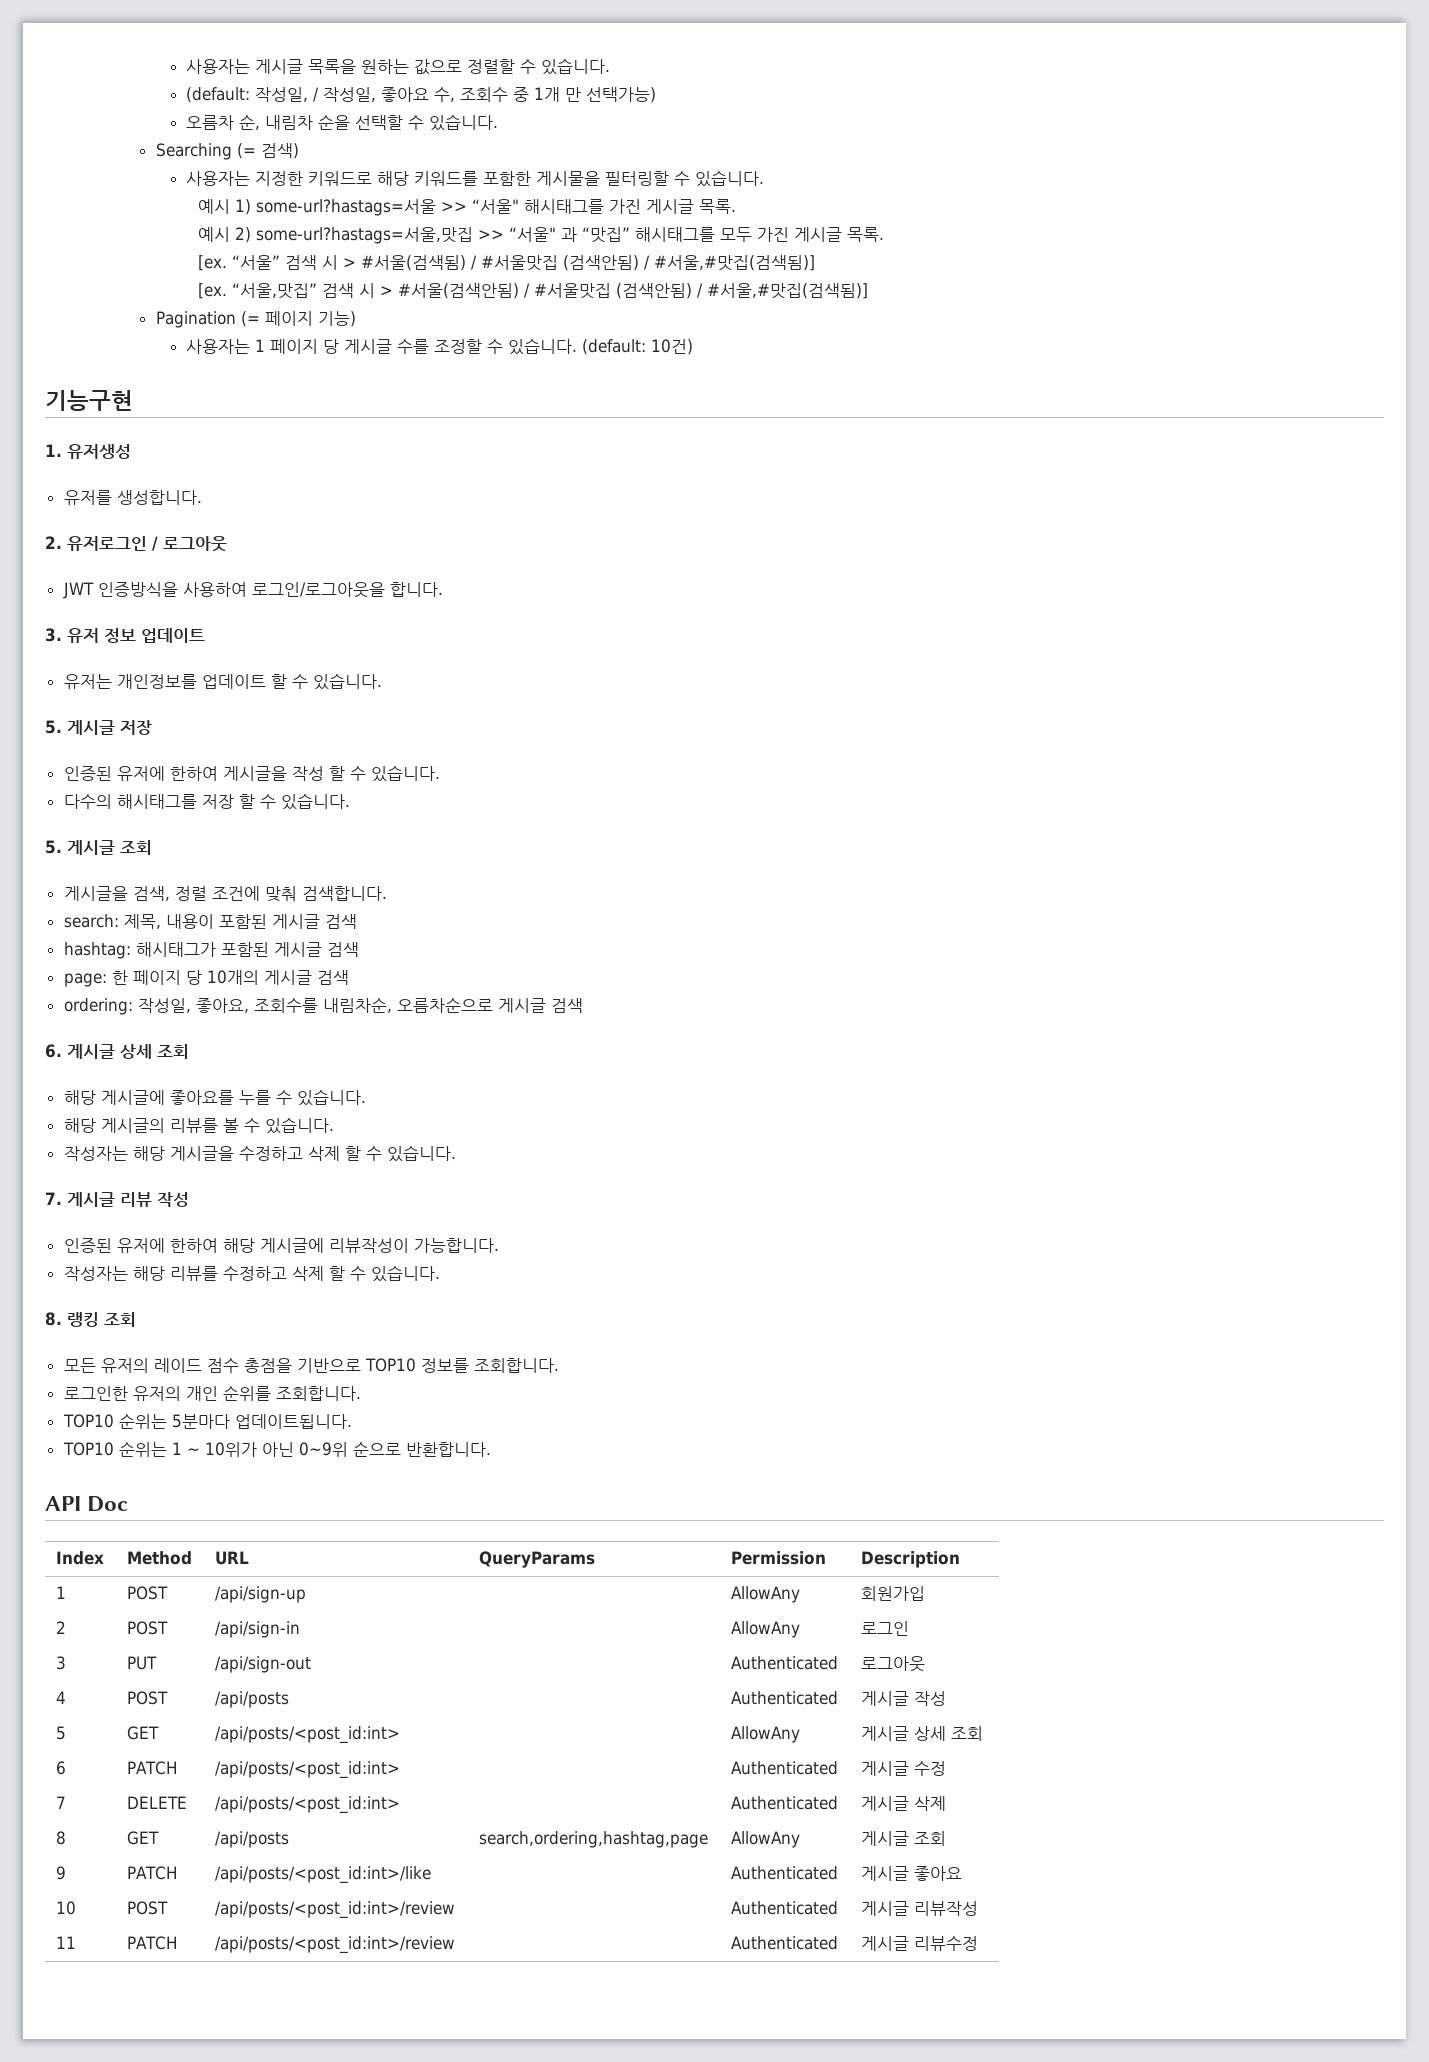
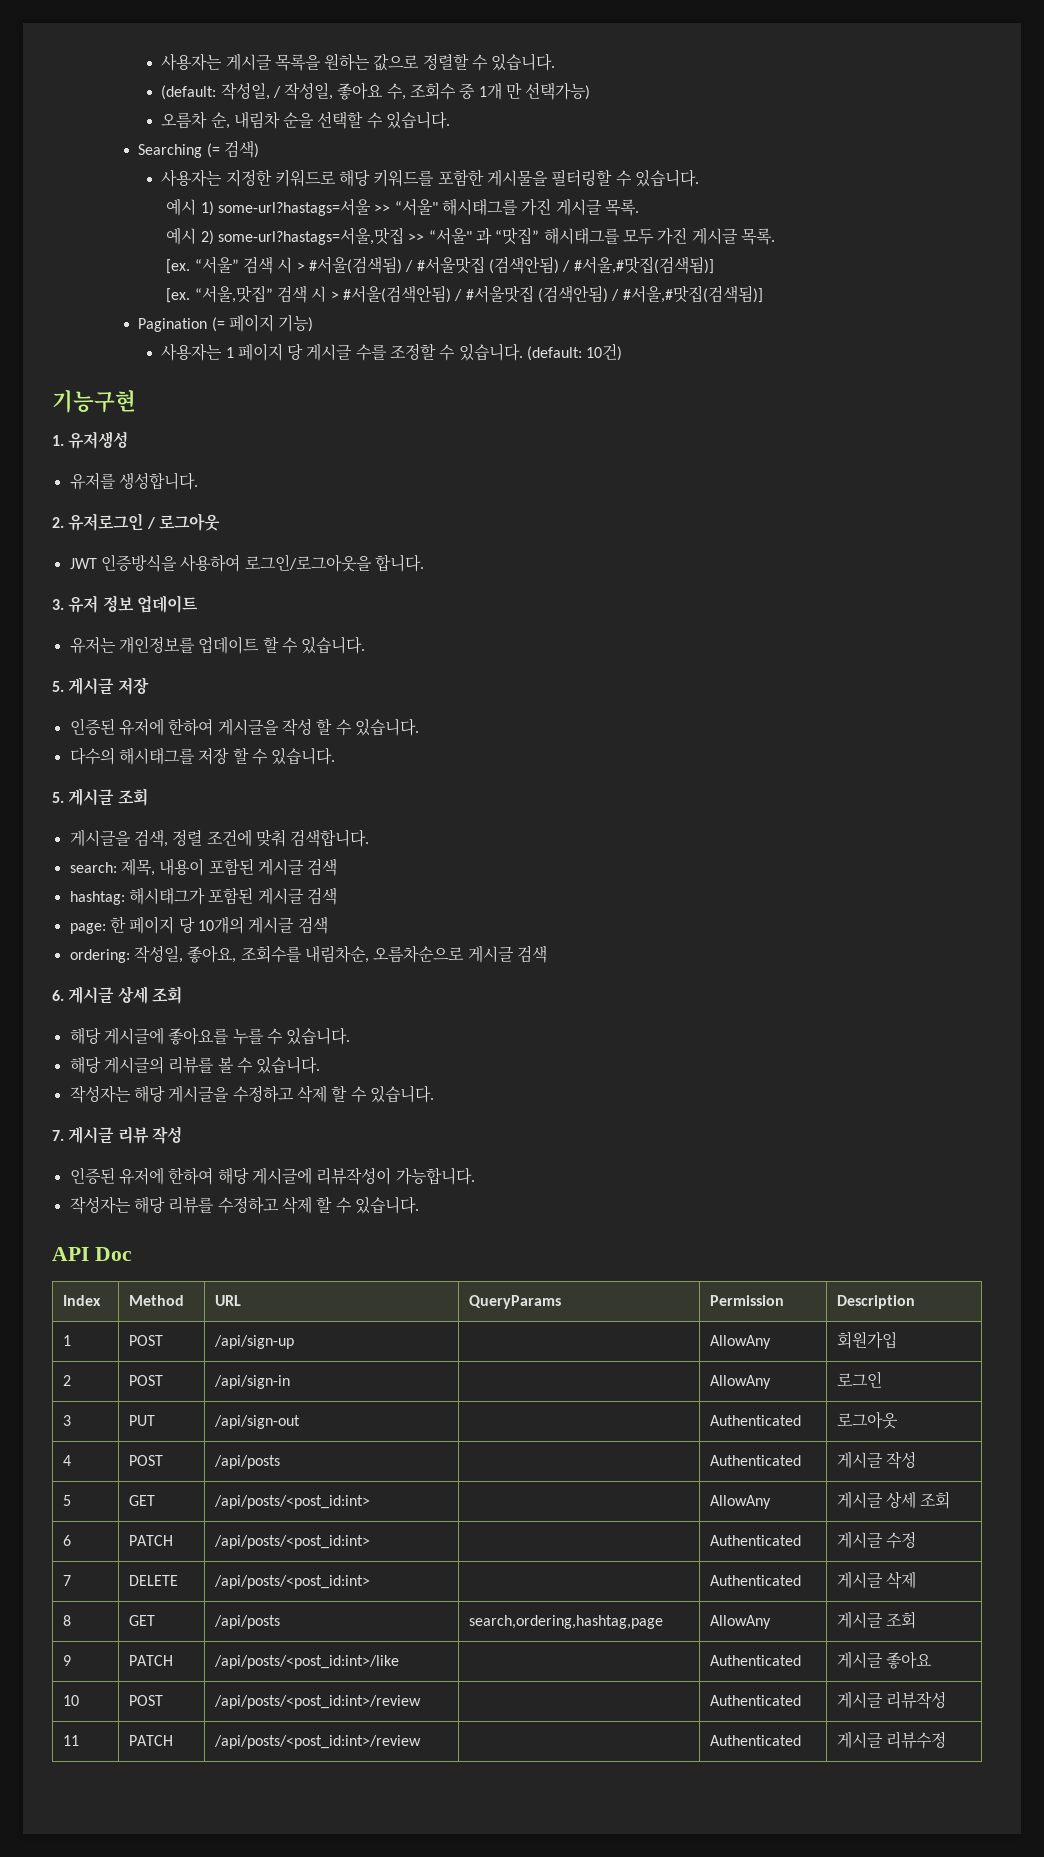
- 8. 랭킹 조회
- 모든 유저의 레이드 점수 총점을 기반으로 TOP10 정보를 조회합니다.
- 로그인한 유저의 개인 순위를 조회합니다.
- TOP10 순위는 5분마다 업데이트됩니다.
- TOP10 순위는 1 ~ 10위가 아닌 0~9위 순으로 반환합니다.

